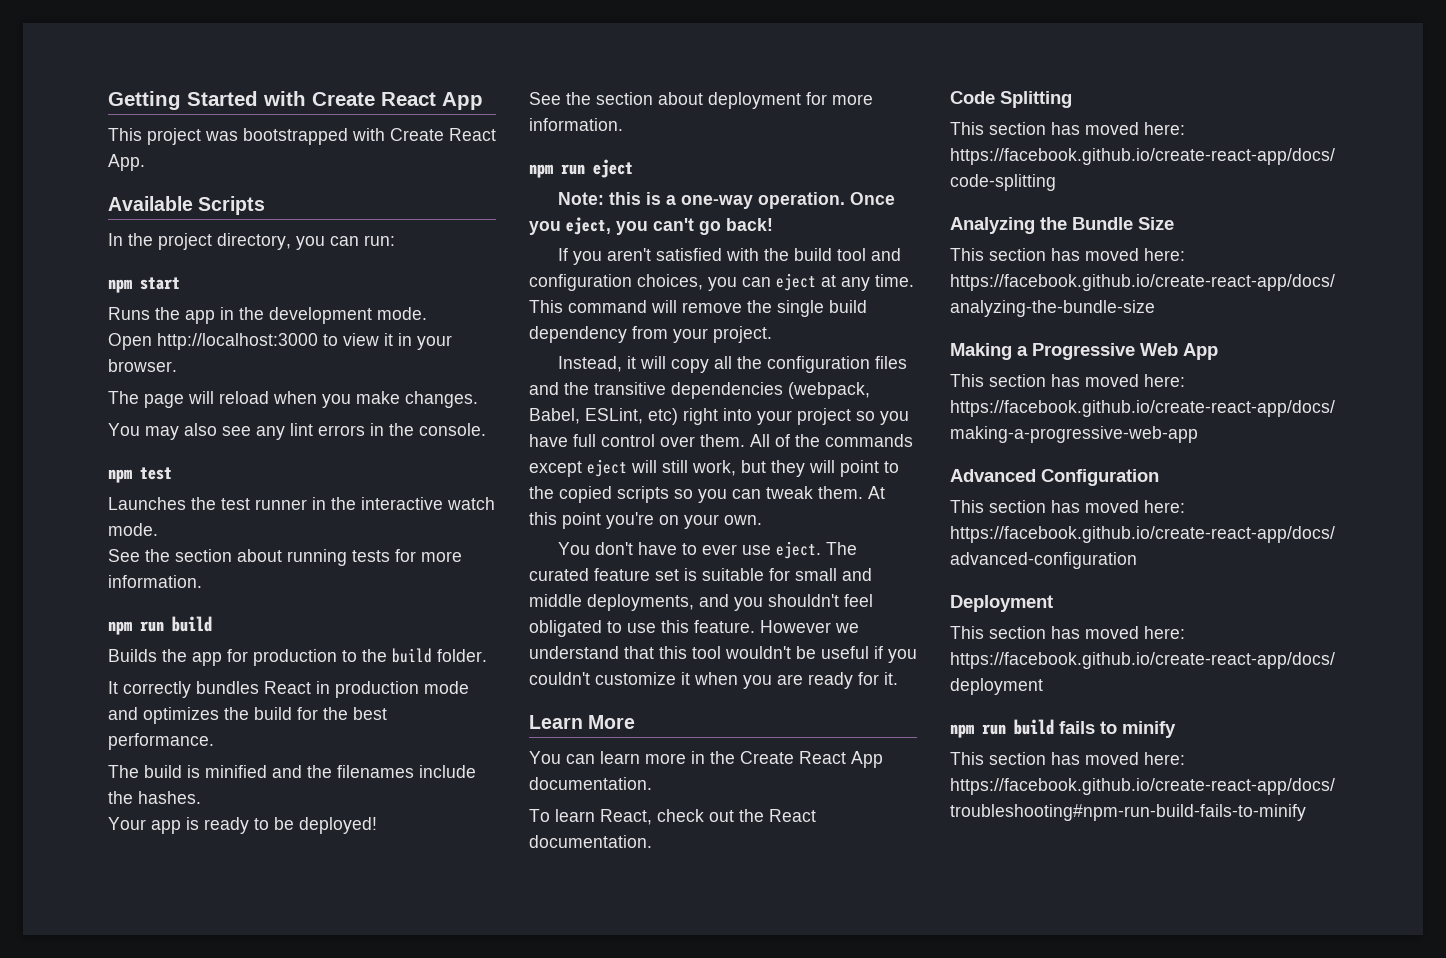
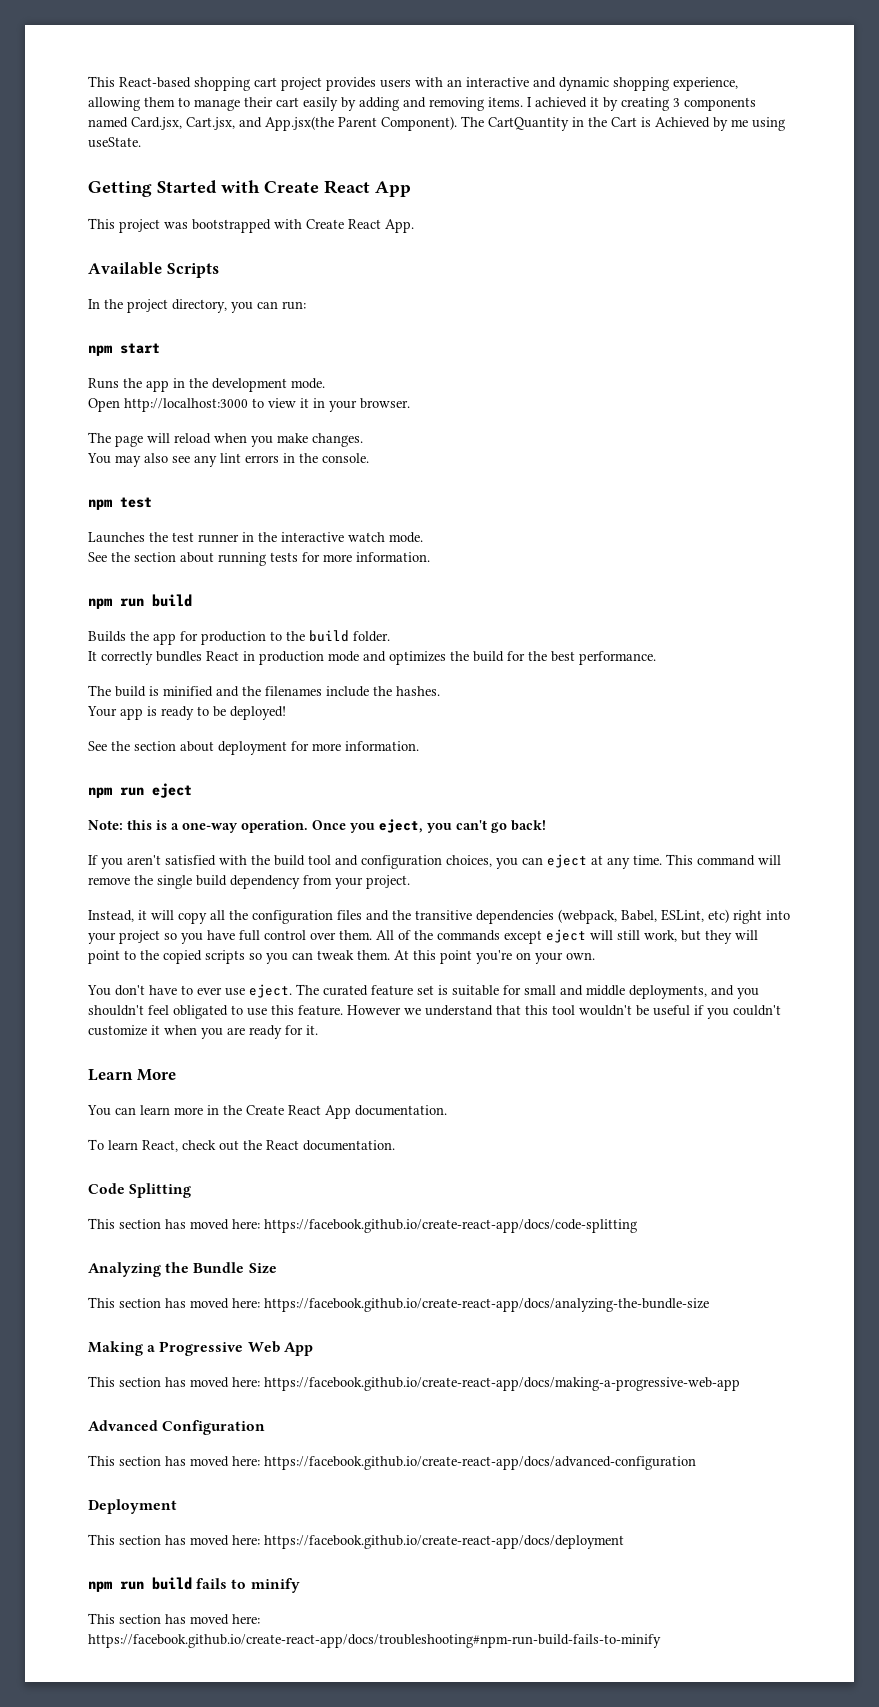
+ This React-based shopping cart project provides users with an interactive and dynamic shopping experience, allowing them to manage their cart easily by adding and removing items. I achieved it by creating 3 components named Card.jsx, Cart.jsx, and App.jsx(the Parent Component). The CartQuantity in the Cart is Achieved by me using useState.

